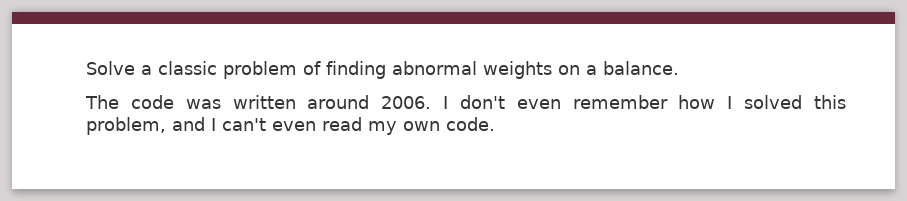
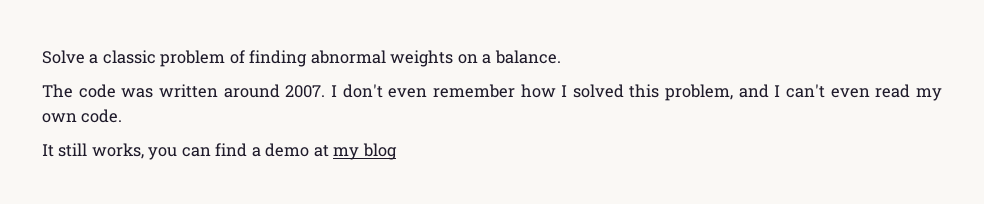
- The code was written around 2006.
+ The code was written around 2007.
+ It still works, you can find a demo at my blog

